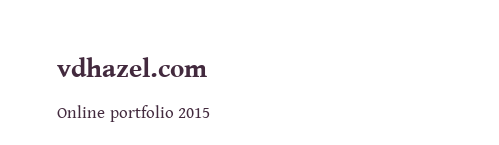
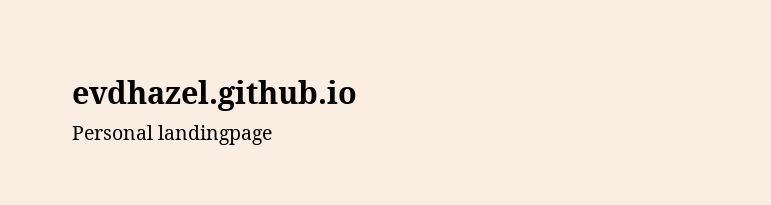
- vdhazel.com
- Online portfolio 2015
+ evdhazel.github.io
+ Personal landingpage

